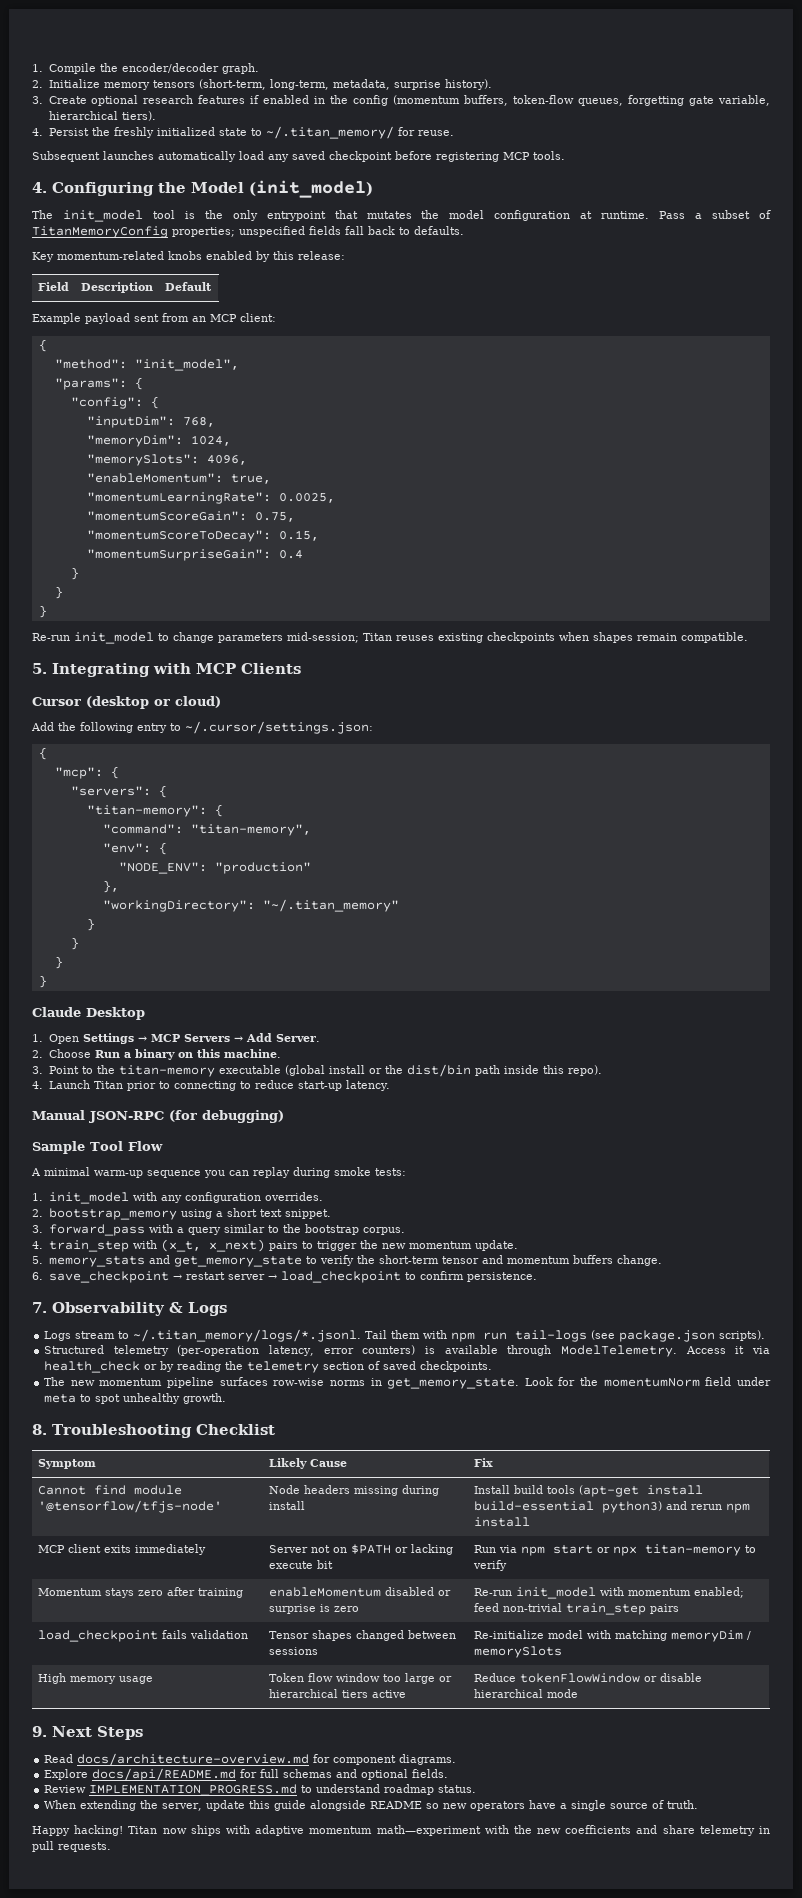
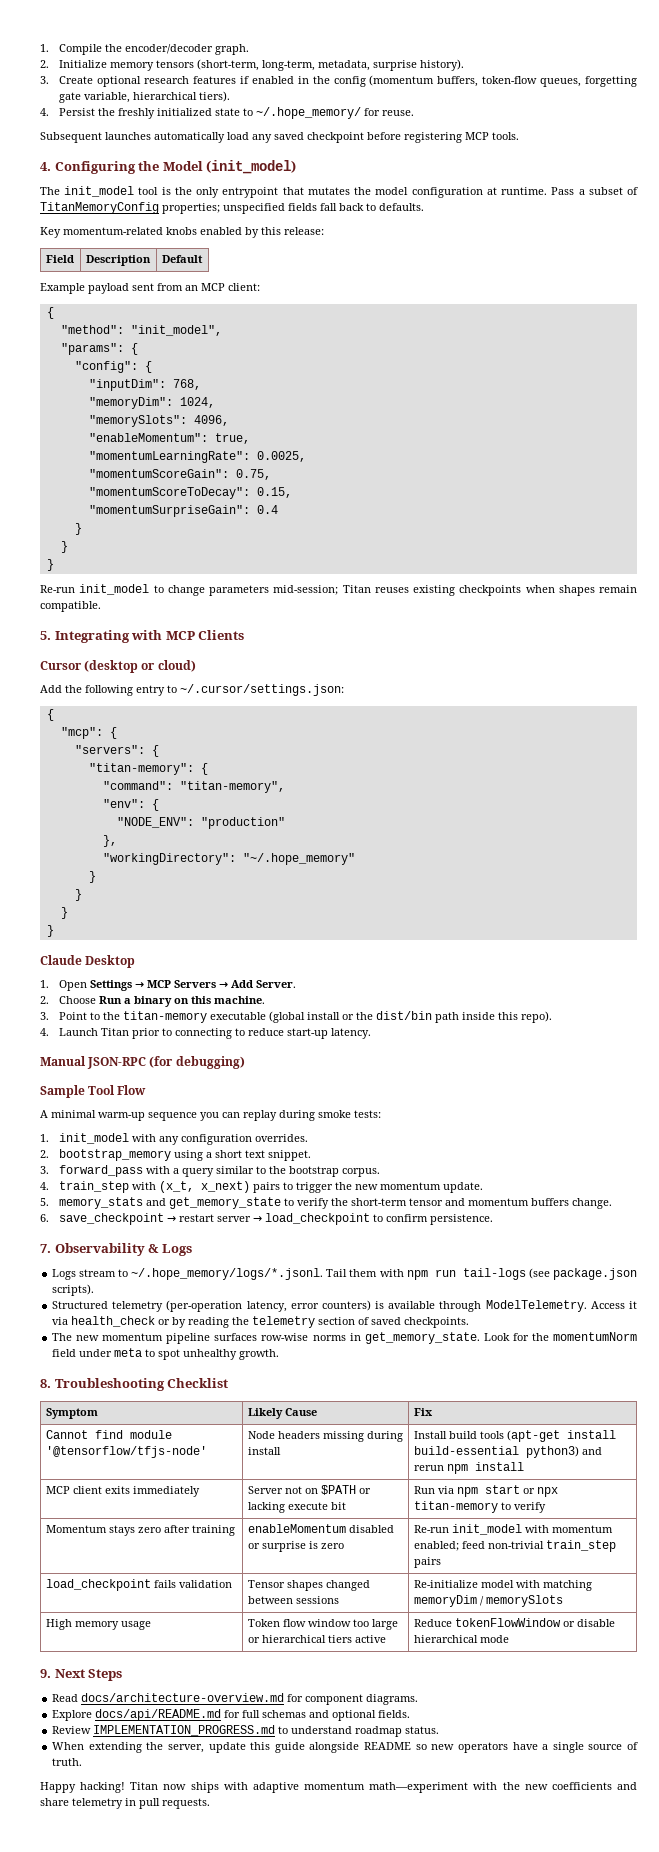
- 4. Persist the freshly initialized state to ~/.titan_memory/ for reuse.
+ 4. Persist the freshly initialized state to ~/.hope_memory/ for reuse.
- "workingDirectory": "~/.titan_memory"
+ "workingDirectory": "~/.hope_memory"
- Logs stream to ~/.titan_memory/logs/*.jsonl. Tail them with npm run tail-logs (see package.json scripts).
+ Logs stream to ~/.hope_memory/logs/*.jsonl. Tail them with npm run tail-logs (see package.json scripts).

